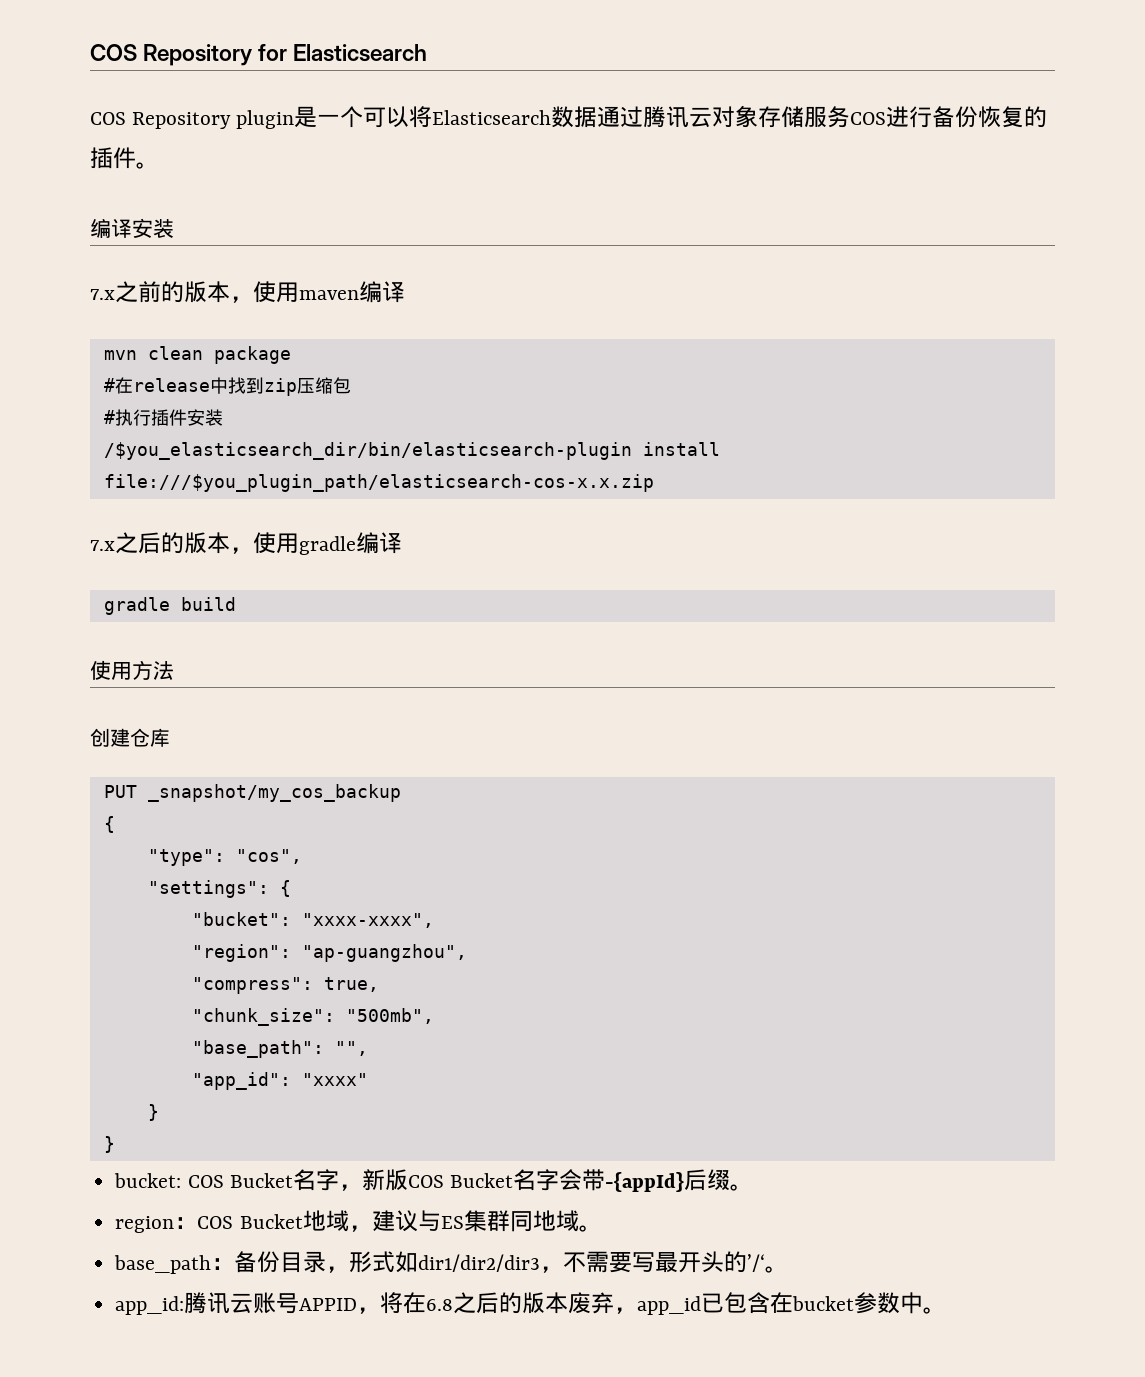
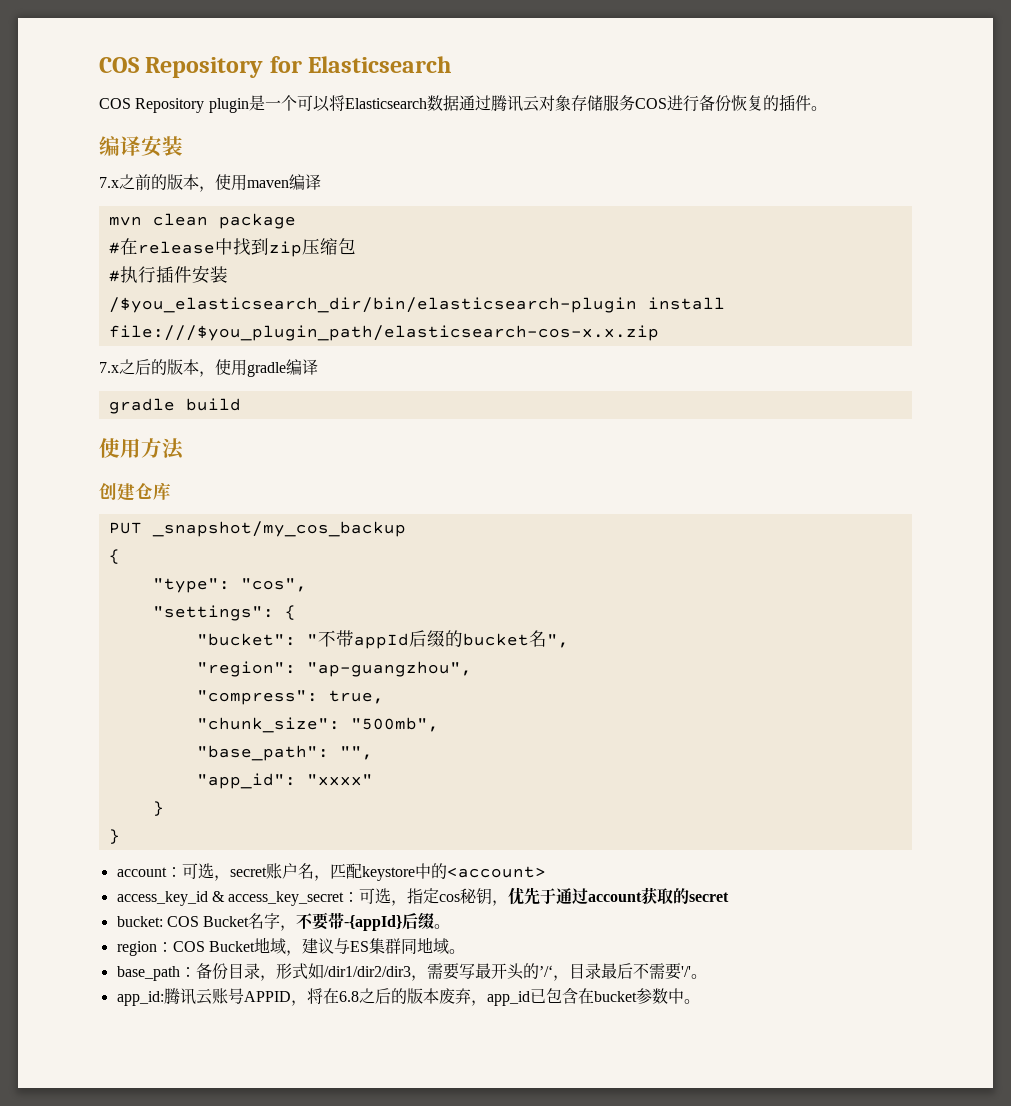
- "bucket": "xxxx-xxxx",
+ "bucket": "不带appId后缀的bucket名",
+ account：可选，secret账户名，匹配keystore中的<account>
+ access_key_id & access_key_secret：可选，指定cos秘钥，优先于通过account获取的secret
- bucket: COS Bucket名字，新版COS Bucket名字会带-{appId}后缀。
+ bucket: COS Bucket名字，不要带-{appId}后缀。
- base_path：备份目录，形式如dir1/dir2/dir3，不需要写最开头的’/‘。
+ base_path：备份目录，形式如/dir1/dir2/dir3，需要写最开头的’/‘，目录最后不需要'/'。

